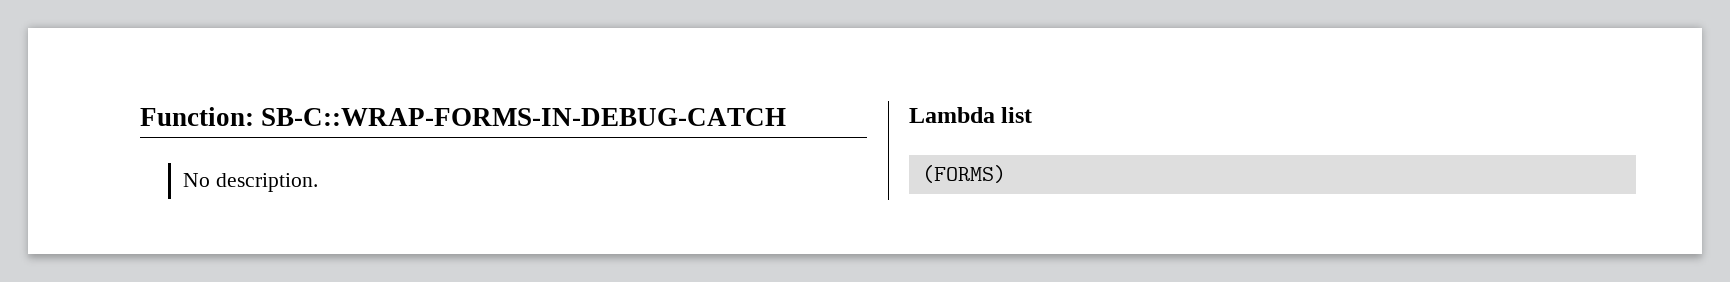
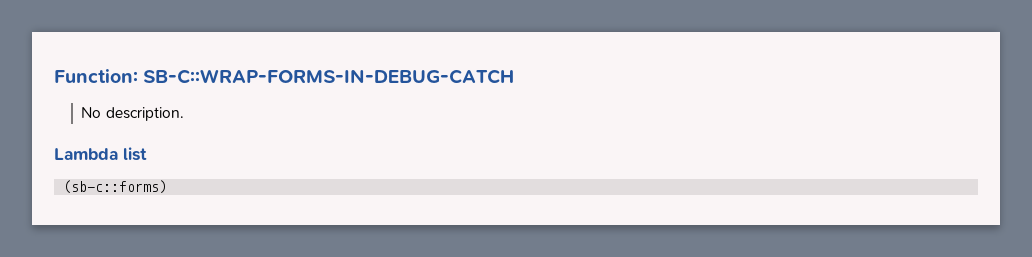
- (FORMS)
+ (sb-c::forms)

